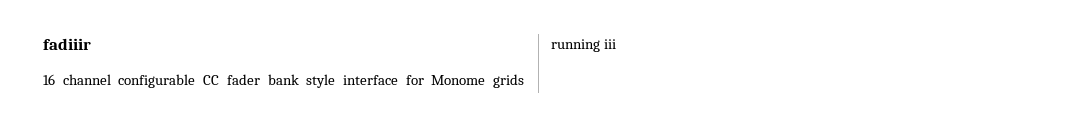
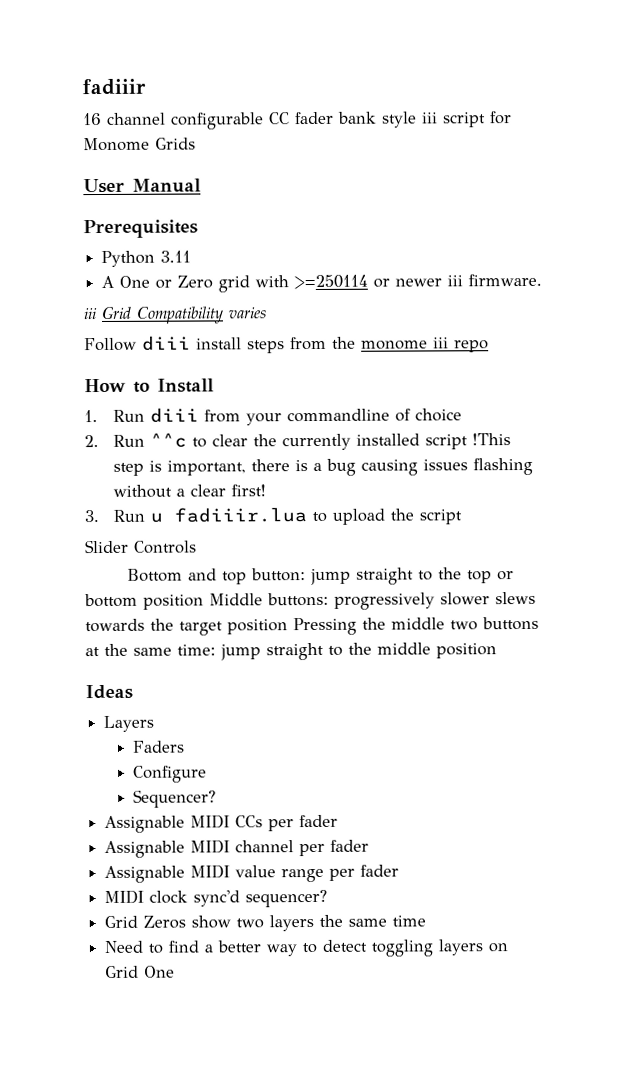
- 16 channel configurable CC fader bank style interface for Monome grids running iii
+ 16 channel configurable CC fader bank style iii script for Monome Grids
+ User Manual
+ Prerequisites
+ Python 3.11
+ A One or Zero grid with >=250114 or newer iii firmware.
+ iii Grid Compatibility varies
+ Follow diii install steps from the monome iii repo
+ How to Install
+ 1. Run diii from your commandline of choice
+ 2. Run ^^c to clear the currently installed script !This step is important, there is a bug causing issues flashing without a clear first!
+ 3. Run u fadiiir.lua to upload the script
+ Slider Controls
+ Bottom and top button: jump straight to the top or bottom position Middle buttons: progressively slower slews towards the target position Pressing the middle two buttons at the same time: jump straight to the middle position
+ Ideas
+ Layers
+ Faders
+ Configure
+ Sequencer?
+ Assignable MIDI CCs per fader
+ Assignable MIDI channel per fader
+ Assignable MIDI value range per fader
+ MIDI clock sync'd sequencer?
+ Grid Zeros show two layers the same time
+ Need to find a better way to detect toggling layers on Grid One

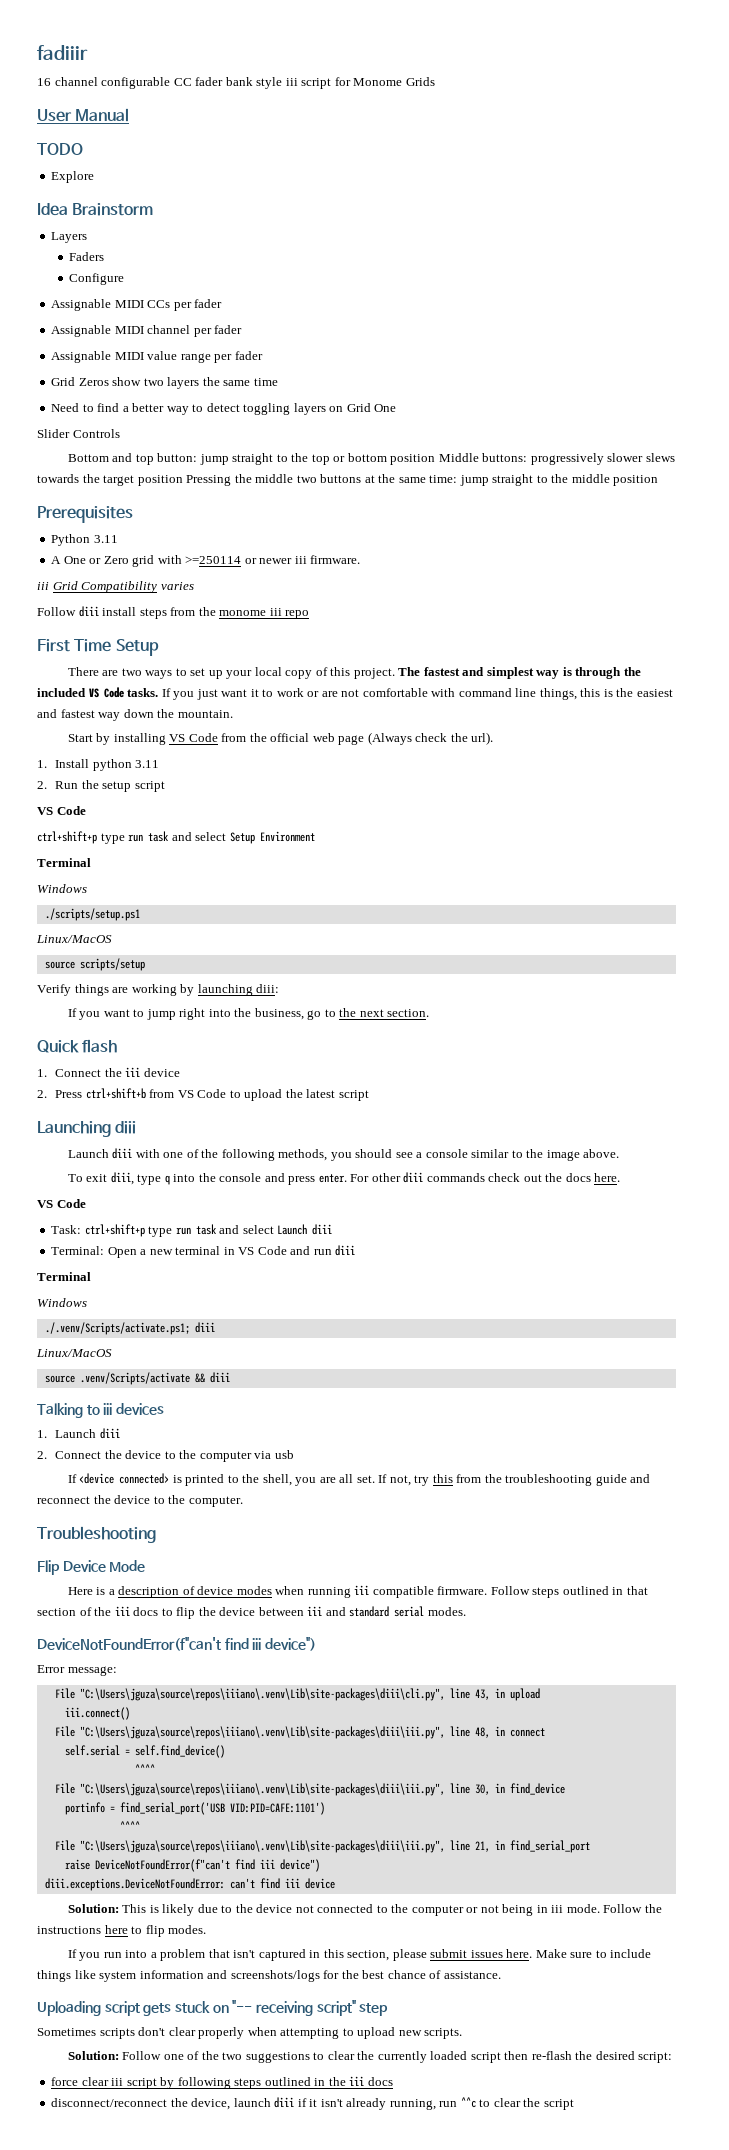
- Prerequisites
- Python 3.11
- A One or Zero grid with >=250114 or newer iii firmware.
- iii Grid Compatibility varies
- Follow diii install steps from the monome iii repo
- How to Install
- 1. Run diii from your commandline of choice
- 2. Run ^^c to clear the currently installed script !This step is important, there is a bug causing issues flashing without a clear first!
- 3. Run u fadiiir.lua to upload the script
+ TODO
+ Explore
+ Idea Brainstorm
+ Layers
+ Faders
+ Configure
+ Assignable MIDI CCs per fader
+ Assignable MIDI channel per fader
+ Assignable MIDI value range per fader
+ Grid Zeros show two layers the same time
+ Need to find a better way to detect toggling layers on Grid One
- Ideas
- Layers
- Faders
- Configure
- Sequencer?
- Assignable MIDI CCs per fader
- Assignable MIDI channel per fader
- Assignable MIDI value range per fader
- MIDI clock sync'd sequencer?
- Grid Zeros show two layers the same time
- Need to find a better way to detect toggling layers on Grid One
+ Prerequisites
+ Python 3.11
+ A One or Zero grid with >=250114 or newer iii firmware.
+ iii Grid Compatibility varies
+ Follow diii install steps from the monome iii repo
+ First Time Setup
+ There are two ways to set up your local copy of this project. The fastest and simplest way is through the included VS Code tasks. If you just want it to work or are not comfortable with command line things, this is the easiest and fastest way down the mountain.
+ Start by installing VS Code from the official web page (Always check the url).
+ 1. Install python 3.11
+ 2. Run the setup script
+ VS Code
+ ctrl+shift+p type run task and select Setup Environment
+ Terminal
+ Windows
+ ./scripts/setup.ps1
+ Linux/MacOS
+ source scripts/setup
+ Verify things are working by launching diii:
+ If you want to jump right into the business, go to the next section.
+ Quick flash
+ 1. Connect the iii device
+ 2. Press ctrl+shift+b from VS Code to upload the latest script
+ Launching diii
+ Launch diii with one of the following methods, you should see a console similar to the image above.
+ To exit diii, type q into the console and press enter. For other diii commands check out the docs here.
+ VS Code
+ Task: ctrl+shift+p type run task and select Launch diii
+ Terminal: Open a new terminal in VS Code and run diii
+ Terminal
+ Windows
+ ./.venv/Scripts/activate.ps1; diii
+ Linux/MacOS
+ source .venv/Scripts/activate && diii
+ Talking to iii devices
+ 1. Launch diii
+ 2. Connect the device to the computer via usb
+ If <device connected> is printed to the shell, you are all set. If not, try this from the troubleshooting guide and reconnect the device to the computer.
+ Troubleshooting
+ Flip Device Mode
+ Here is a description of device modes when running iii compatible firmware. Follow steps outlined in that section of the iii docs to flip the device between iii and standard serial modes.
+ DeviceNotFoundError(f"can't find iii device")
+ Error message:
+ File "C:\Users\jguza\source\repos\iiiano\.venv\Lib\site-packages\diii\cli.py", line 43, in upload
+ iii.connect()
+ File "C:\Users\jguza\source\repos\iiiano\.venv\Lib\site-packages\diii\iii.py", line 48, in connect
+ self.serial = self.find_device()
+ ^^^^
+ File "C:\Users\jguza\source\repos\iiiano\.venv\Lib\site-packages\diii\iii.py", line 30, in find_device
+ portinfo = find_serial_port('USB VID:PID=CAFE:1101')
+ ^^^^
+ File "C:\Users\jguza\source\repos\iiiano\.venv\Lib\site-packages\diii\iii.py", line 21, in find_serial_port
+ raise DeviceNotFoundError(f"can't find iii device")
+ diii.exceptions.DeviceNotFoundError: can't find iii device
+ Solution: This is likely due to the device not connected to the computer or not being in iii mode. Follow the instructions here to flip modes.
+ If you run into a problem that isn't captured in this section, please submit issues here. Make sure to include things like system information and screenshots/logs for the best chance of assistance.
+ Uploading script gets stuck on "-- receiving script" step
+ Sometimes scripts don't clear properly when attempting to upload new scripts.
+ Solution: Follow one of the two suggestions to clear the currently loaded script then re-flash the desired script:
+ force clear iii script by following steps outlined in the iii docs
+ disconnect/reconnect the device, launch diii if it isn't already running, run ^^c to clear the script

